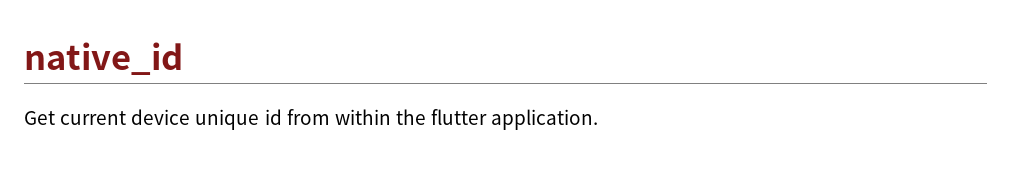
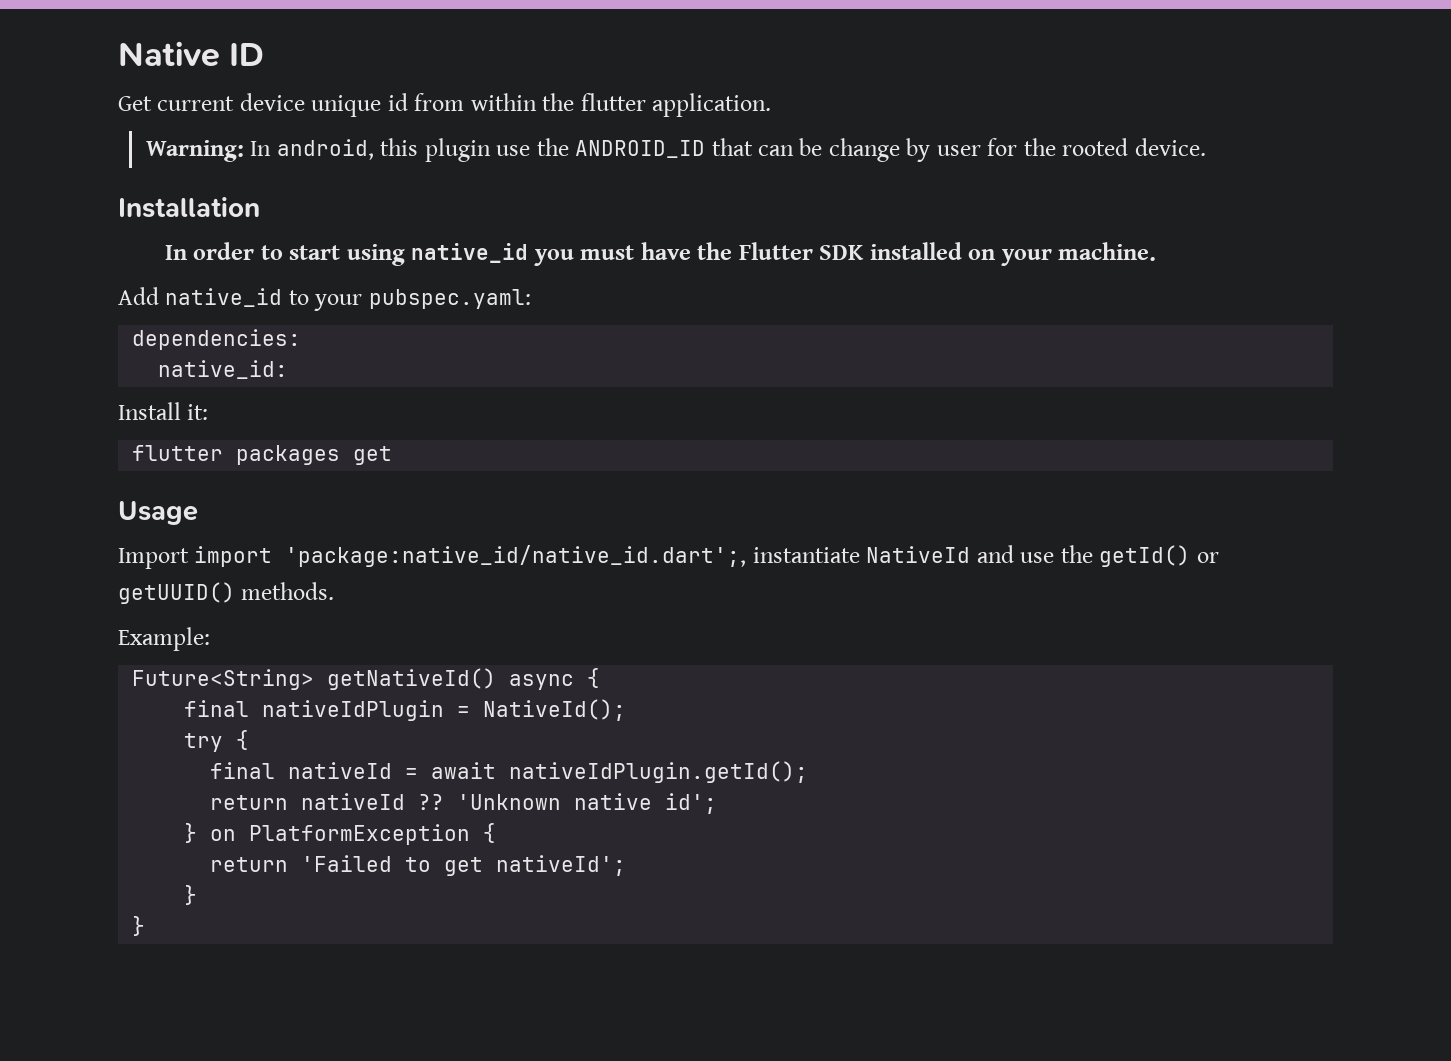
- native_id
+ Native ID
+ Warning: In android, this plugin use the ANDROID_ID that can be change by user for the rooted device.
+ Installation
+ In order to start using native_id you must have the Flutter SDK installed on your machine.
+ Add native_id to your pubspec.yaml:
+ dependencies:
+ native_id:
+ Install it:
+ flutter packages get
+ Usage
+ Import import 'package:native_id/native_id.dart';, instantiate NativeId and use the getId() or getUUID() methods.
+ Example:
+ Future<String> getNativeId() async {
+ final nativeIdPlugin = NativeId();
+ try {
+ final nativeId = await nativeIdPlugin.getId();
+ return nativeId ?? 'Unknown native id';
+ } on PlatformException {
+ return 'Failed to get nativeId';
+ }
+ }

